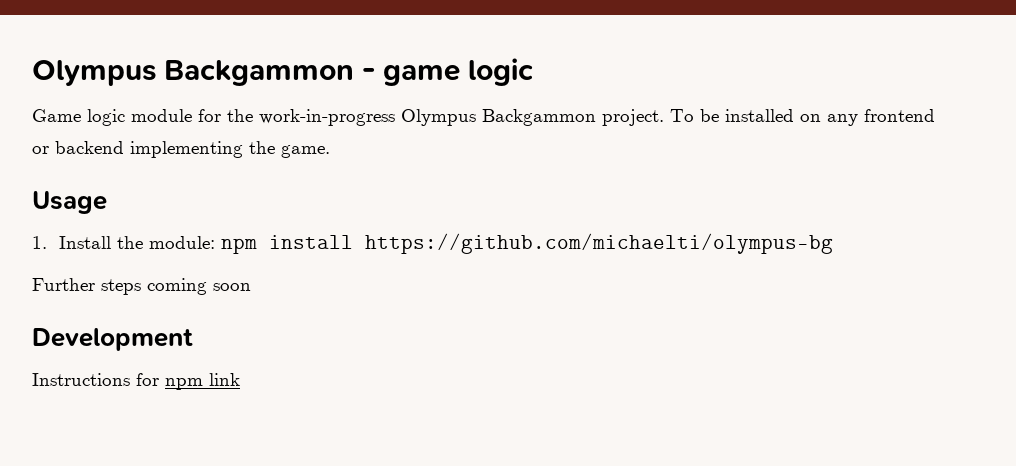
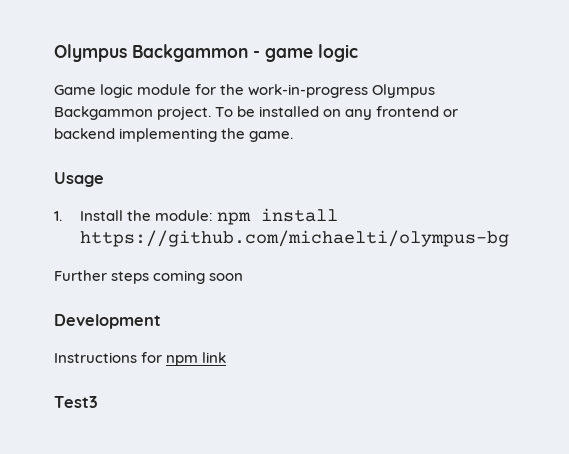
+ Test3

